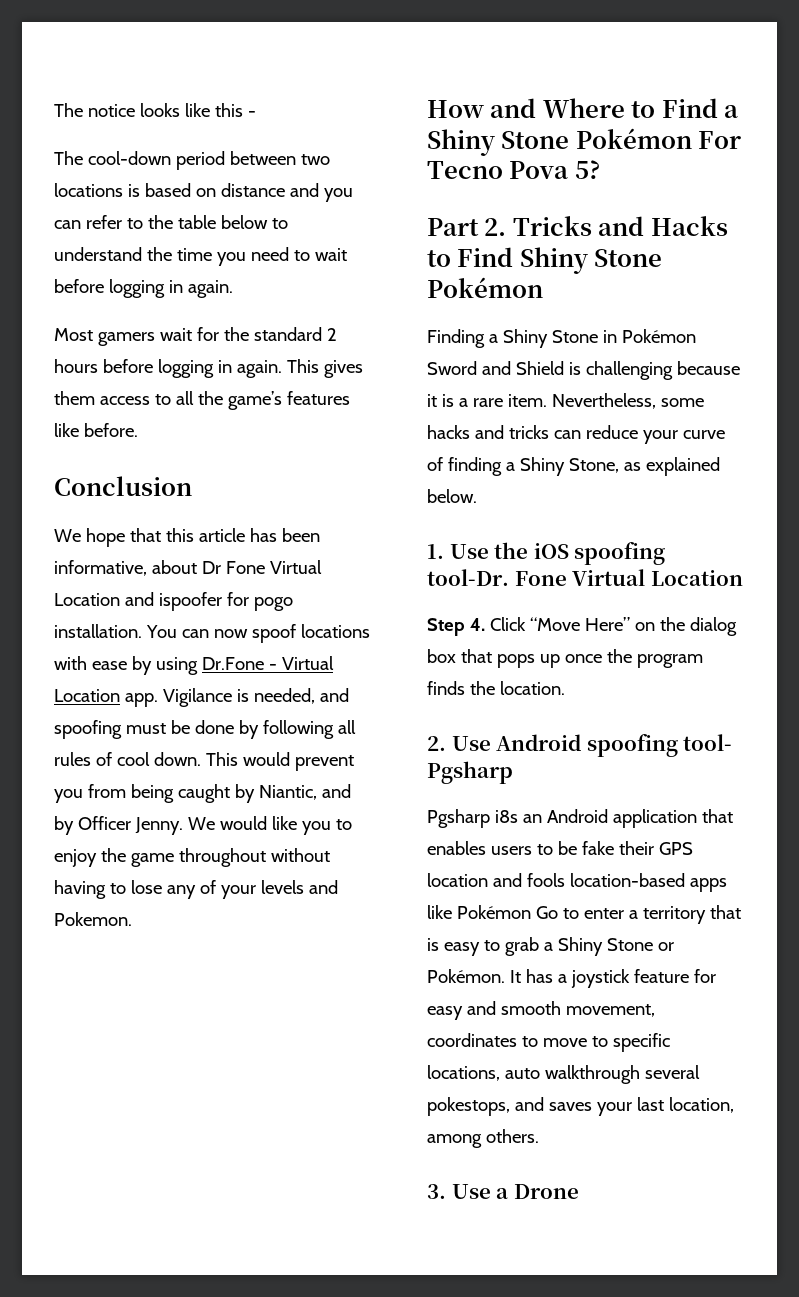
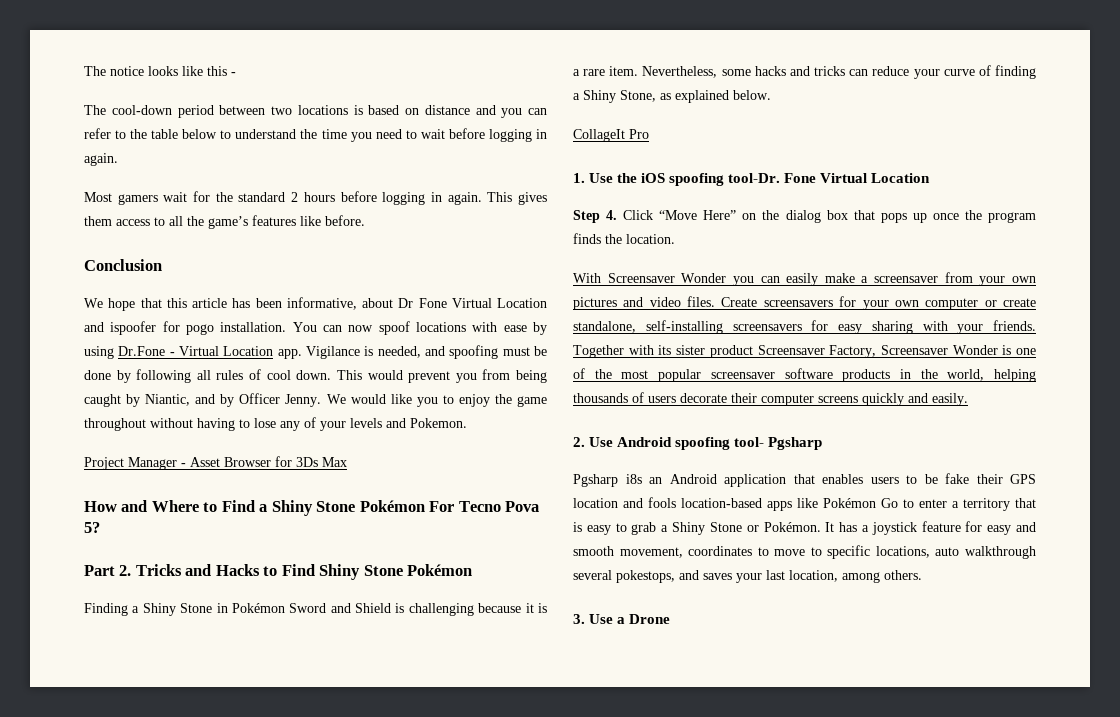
+ Project Manager - Asset Browser for 3Ds Max
+ CollageIt Pro
+ With Screensaver Wonder you can easily make a screensaver from your own pictures and video files. Create screensavers for your own computer or create standalone, self-installing screensavers for easy sharing with your friends. Together with its sister product Screensaver Factory, Screensaver Wonder is one of the most popular screensaver software products in the world, helping thousands of users decorate their computer screens quickly and easily.

